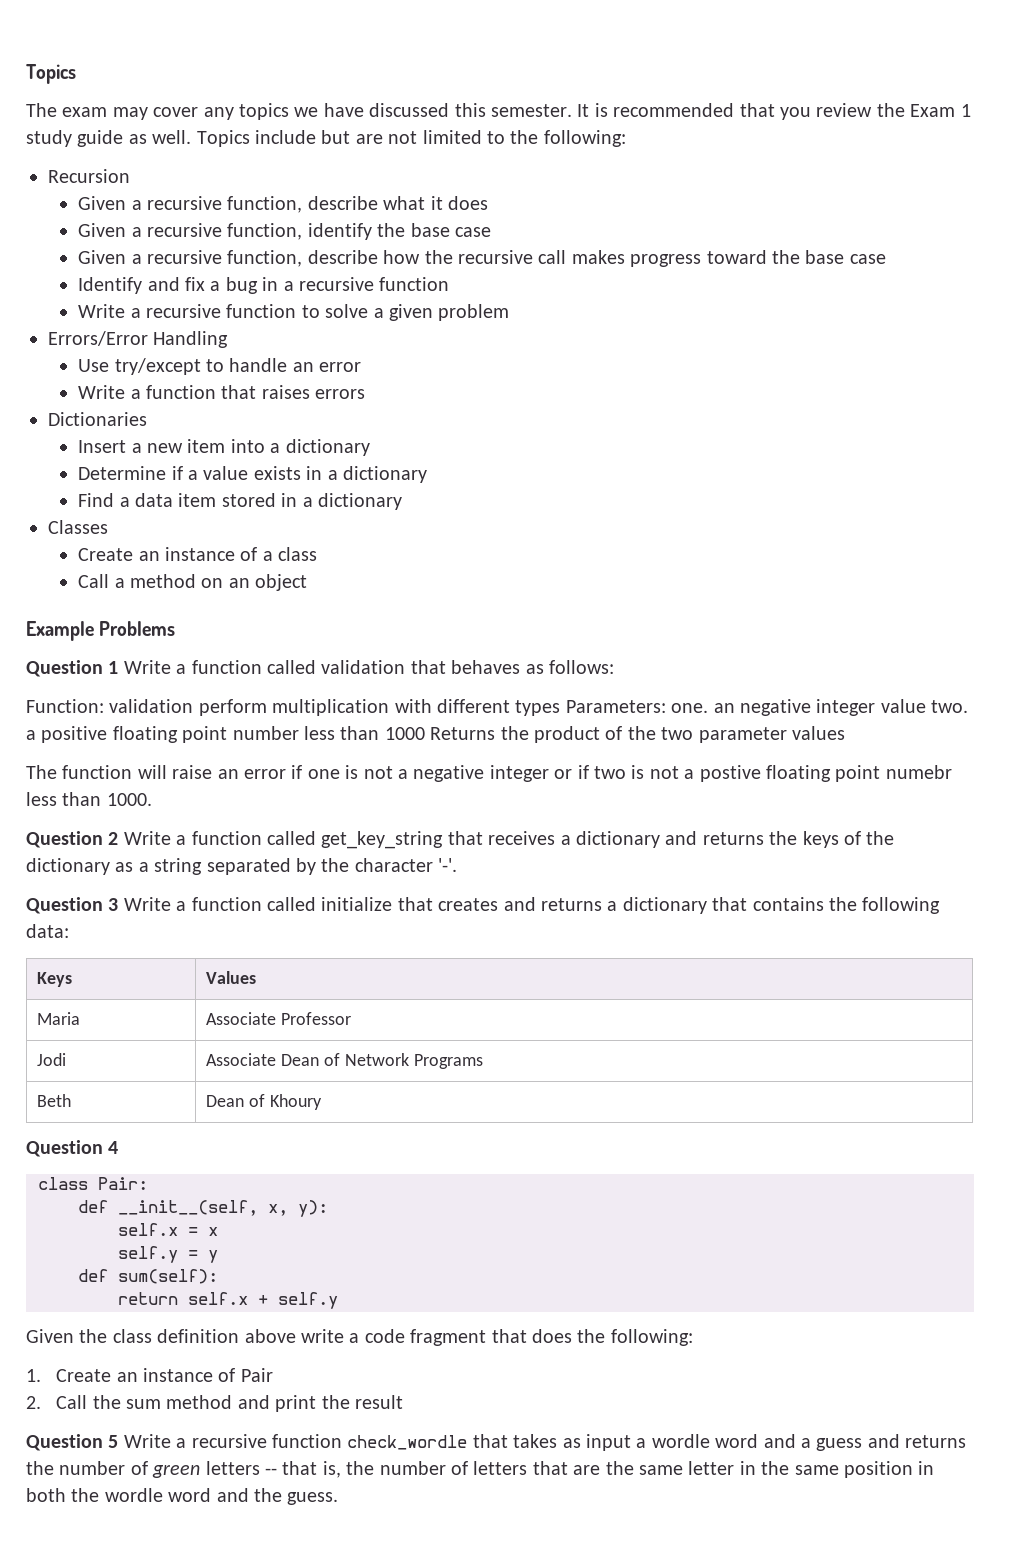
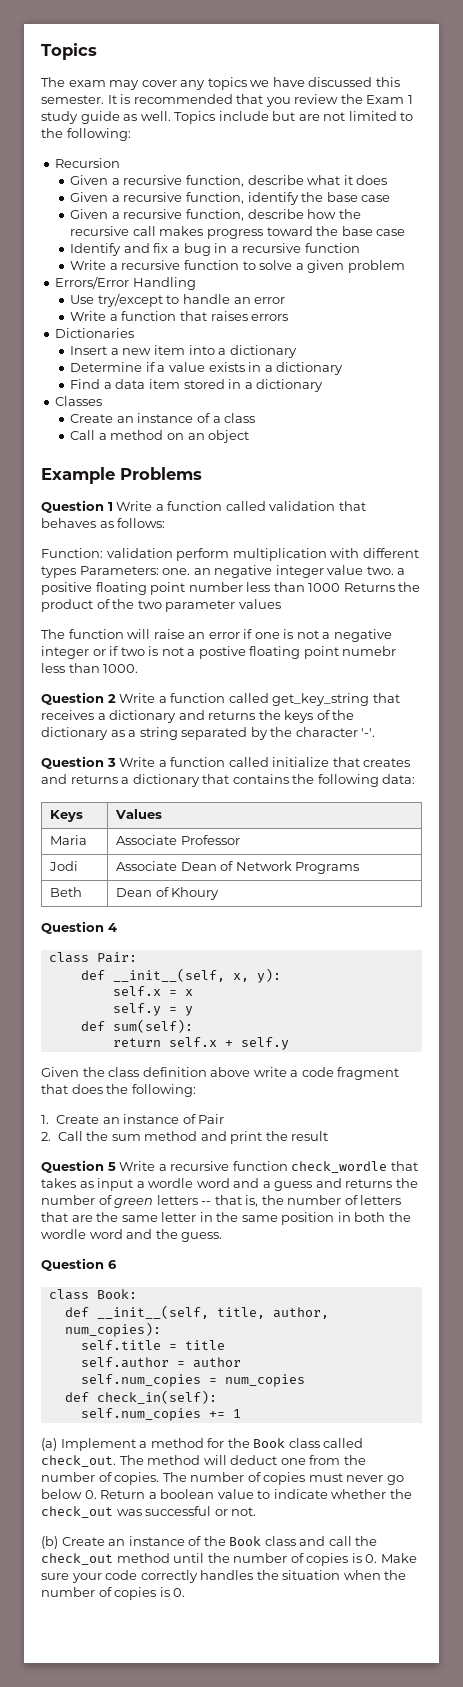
+ Question 6
+ class Book:
+ def __init__(self, title, author, num_copies):
+ self.title = title
+ self.author = author
+ self.num_copies = num_copies
+ def check_in(self):
+ self.num_copies += 1
+ (a) Implement a method for the Book class called check_out. The method will deduct one from the number of copies. The number of copies must never go below 0. Return a boolean value to indicate whether the check_out was successful or not.
+ (b) Create an instance of the Book class and call the check_out method until the number of copies is 0. Make sure your code correctly handles the situation when the number of copies is 0.

